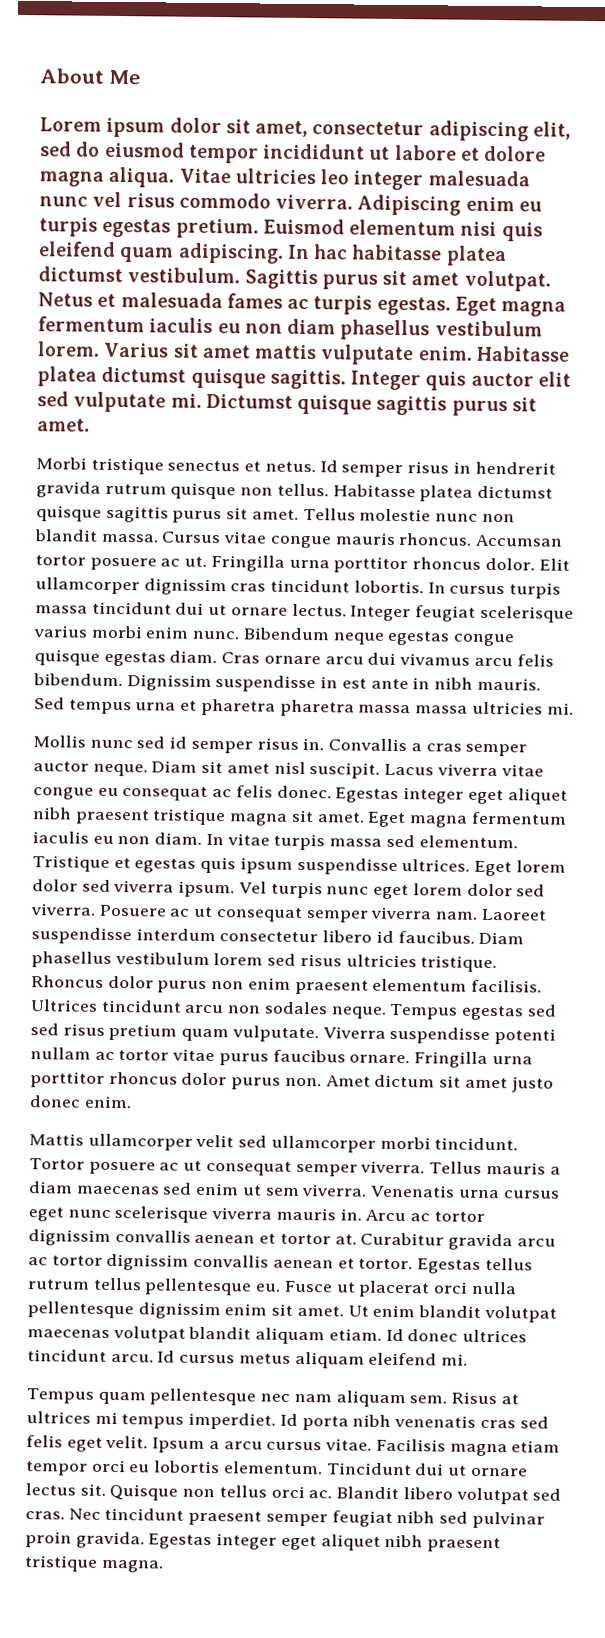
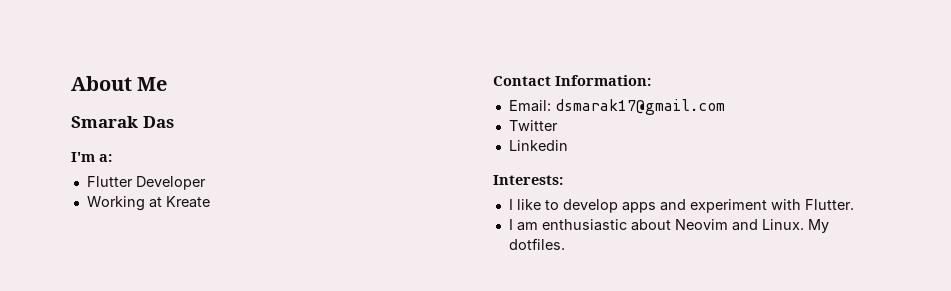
- Lorem ipsum dolor sit amet, consectetur adipiscing elit, sed do eiusmod tempor incididunt ut labore et dolore magna aliqua. Vitae ultricies leo integer malesuada nunc vel risus commodo viverra. Adipiscing enim eu turpis egestas pretium. Euismod elementum nisi quis eleifend quam adipiscing. In hac habitasse platea dictumst vestibulum. Sagittis purus sit amet volutpat. Netus et malesuada fames ac turpis egestas. Eget magna fermentum iaculis eu non diam phasellus vestibulum lorem. Varius sit amet mattis vulputate enim. Habitasse platea dictumst quisque sagittis. Integer quis auctor elit sed vulputate mi. Dictumst quisque sagittis purus sit amet.
- Morbi tristique senectus et netus. Id semper risus in hendrerit gravida rutrum quisque non tellus. Habitasse platea dictumst quisque sagittis purus sit amet. Tellus molestie nunc non blandit massa. Cursus vitae congue mauris rhoncus. Accumsan tortor posuere ac ut. Fringilla urna porttitor rhoncus dolor. Elit ullamcorper dignissim cras tincidunt lobortis. In cursus turpis massa tincidunt dui ut ornare lectus. Integer feugiat scelerisque varius morbi enim nunc. Bibendum neque egestas congue quisque egestas diam. Cras ornare arcu dui vivamus arcu felis bibendum. Dignissim suspendisse in est ante in nibh mauris. Sed tempus urna et pharetra pharetra massa massa ultricies mi.
- Mollis nunc sed id semper risus in. Convallis a cras semper auctor neque. Diam sit amet nisl suscipit. Lacus viverra vitae congue eu consequat ac felis donec. Egestas integer eget aliquet nibh praesent tristique magna sit amet. Eget magna fermentum iaculis eu non diam. In vitae turpis massa sed elementum. Tristique et egestas quis ipsum suspendisse ultrices. Eget lorem dolor sed viverra ipsum. Vel turpis nunc eget lorem dolor sed viverra. Posuere ac ut consequat semper viverra nam. Laoreet suspendisse interdum consectetur libero id faucibus. Diam phasellus vestibulum lorem sed risus ultricies tristique. Rhoncus dolor purus non enim praesent elementum facilisis. Ultrices tincidunt arcu non sodales neque. Tempus egestas sed sed risus pretium quam vulputate. Viverra suspendisse potenti nullam ac tortor vitae purus faucibus ornare. Fringilla urna porttitor rhoncus dolor purus non. Amet dictum sit amet justo donec enim.
- Mattis ullamcorper velit sed ullamcorper morbi tincidunt. Tortor posuere ac ut consequat semper viverra. Tellus mauris a diam maecenas sed enim ut sem viverra. Venenatis urna cursus eget nunc scelerisque viverra mauris in. Arcu ac tortor dignissim convallis aenean et tortor at. Curabitur gravida arcu ac tortor dignissim convallis aenean et tortor. Egestas tellus rutrum tellus pellentesque eu. Fusce ut placerat orci nulla pellentesque dignissim enim sit amet. Ut enim blandit volutpat maecenas volutpat blandit aliquam etiam. Id donec ultrices tincidunt arcu. Id cursus metus aliquam eleifend mi.
- Tempus quam pellentesque nec nam aliquam sem. Risus at ultrices mi tempus imperdiet. Id porta nibh venenatis cras sed felis eget velit. Ipsum a arcu cursus vitae. Facilisis magna etiam tempor orci eu lobortis elementum. Tincidunt dui ut ornare lectus sit. Quisque non tellus orci ac. Blandit libero volutpat sed cras. Nec tincidunt praesent semper feugiat nibh sed pulvinar proin gravida. Egestas integer eget aliquet nibh praesent tristique magna.
+ Smarak Das
+ I'm a:
+ Flutter Developer
+ Working at Kreate
+ Contact Information:
+ Email: dsmarak17@gmail.com
+ Twitter
+ Linkedin
+ Interests:
+ I like to develop apps and experiment with Flutter.
+ I am enthusiastic about Neovim and Linux. My dotfiles.

